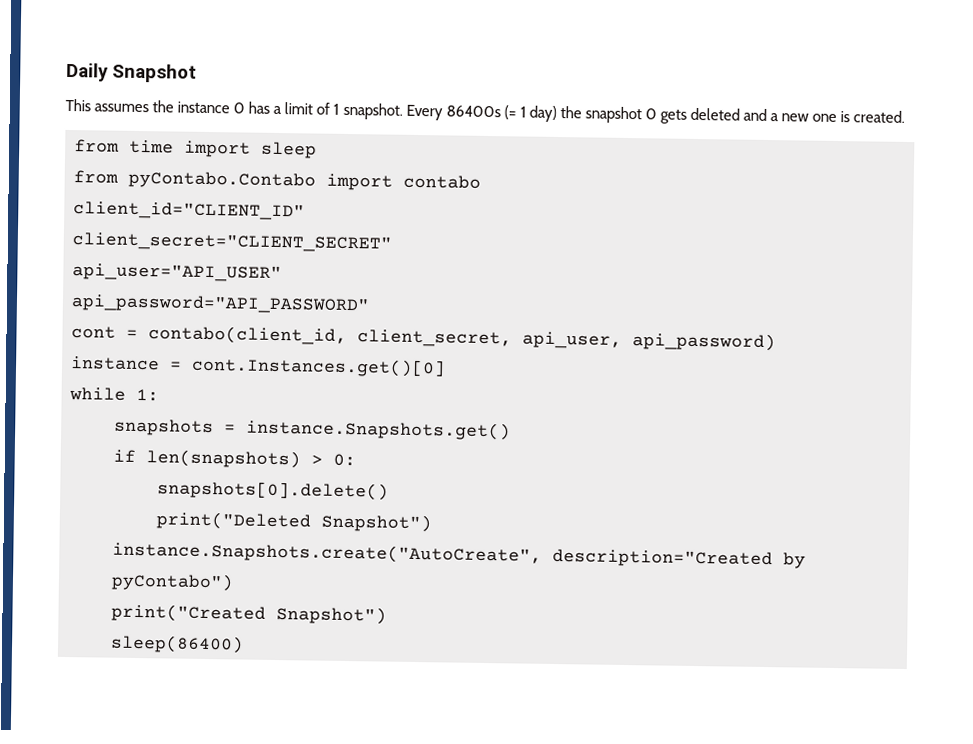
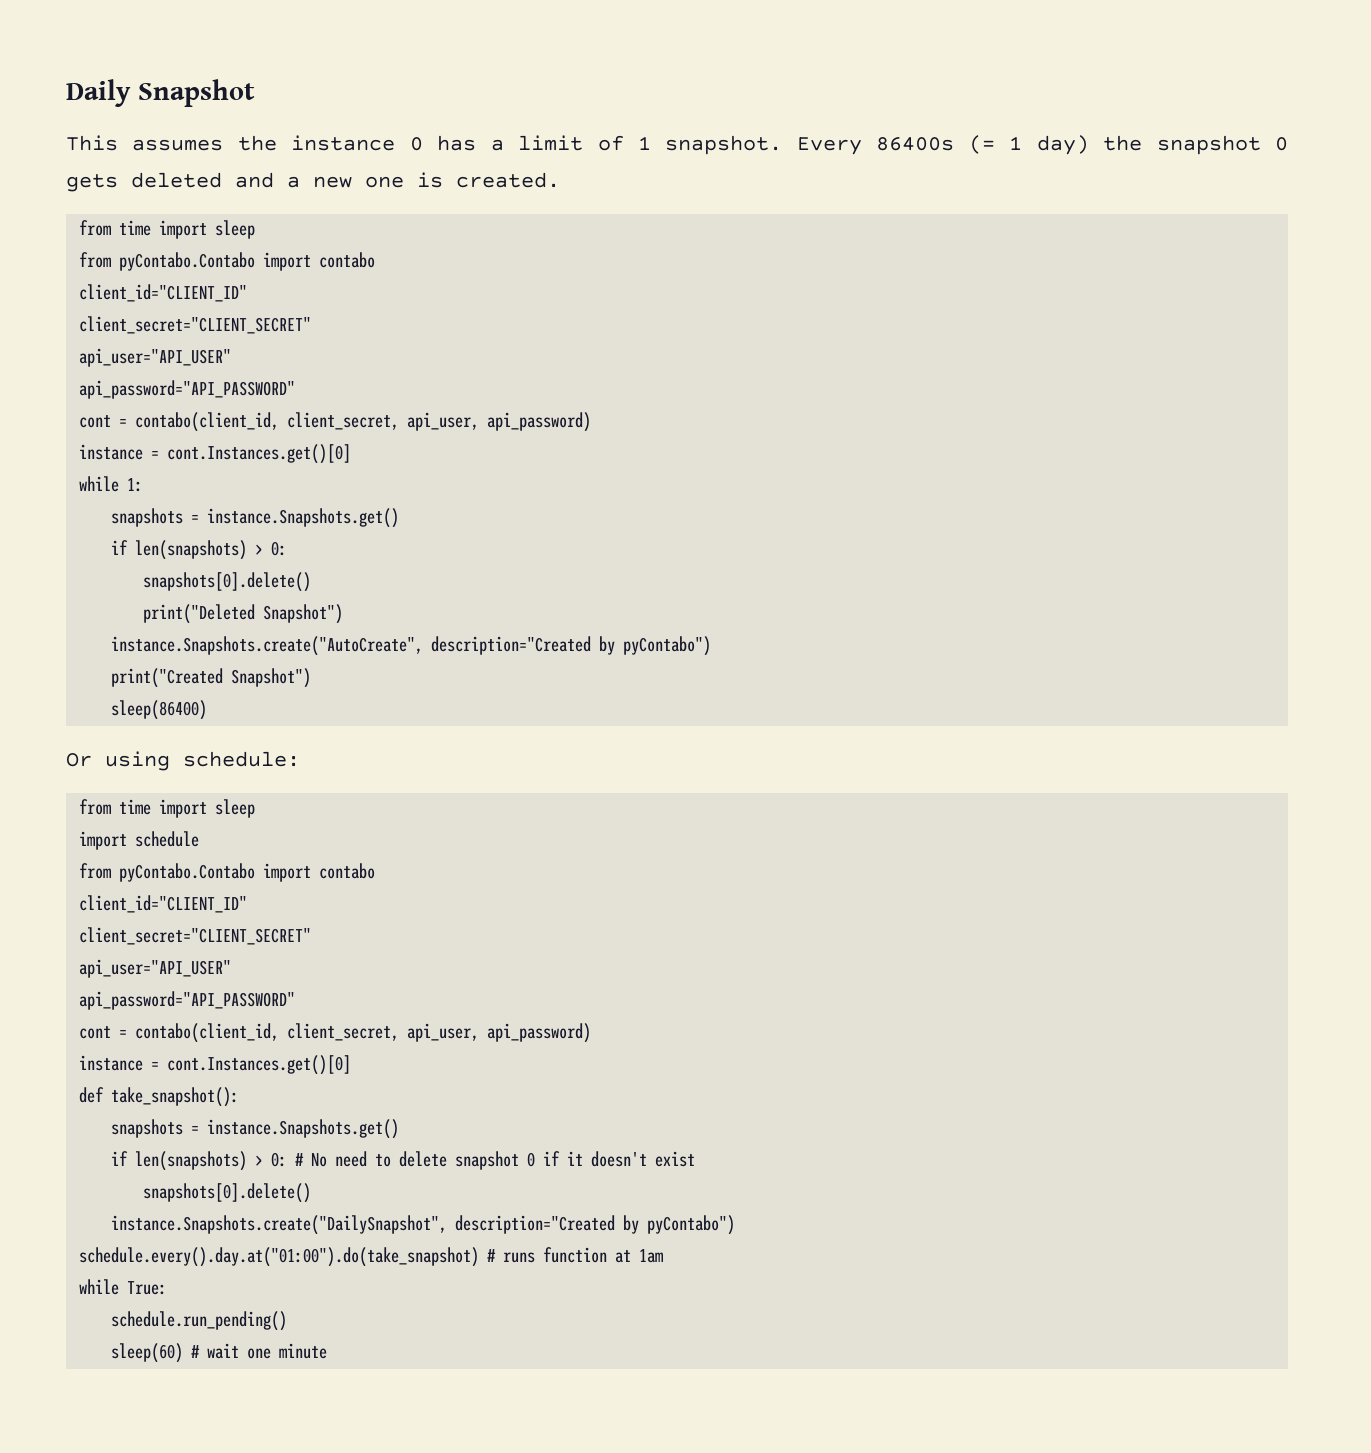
+ Or using schedule:
+ from time import sleep
+ import schedule
+ from pyContabo.Contabo import contabo
+ client_id="CLIENT_ID"
+ client_secret="CLIENT_SECRET"
+ api_user="API_USER"
+ api_password="API_PASSWORD"
+ cont = contabo(client_id, client_secret, api_user, api_password)
+ instance = cont.Instances.get()[0]
+ def take_snapshot():
+ snapshots = instance.Snapshots.get()
+ if len(snapshots) > 0: # No need to delete snapshot 0 if it doesn't exist
+ snapshots[0].delete()
+ instance.Snapshots.create("DailySnapshot", description="Created by pyContabo")
+ schedule.every().day.at("01:00").do(take_snapshot) # runs function at 1am
+ while True:
+ schedule.run_pending()
+ sleep(60) # wait one minute

